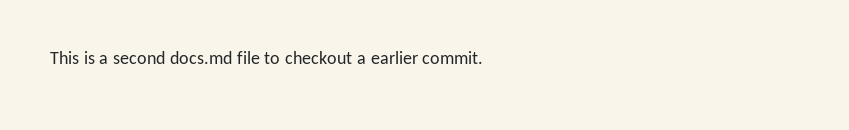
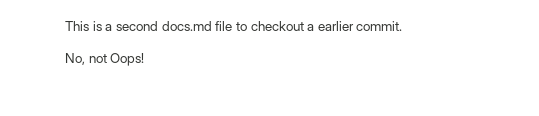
+ No, not Oops!

